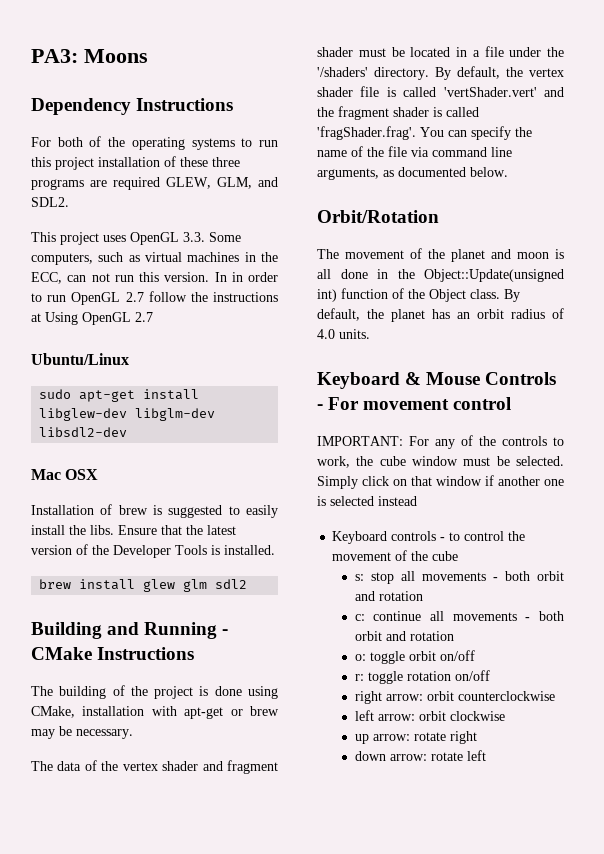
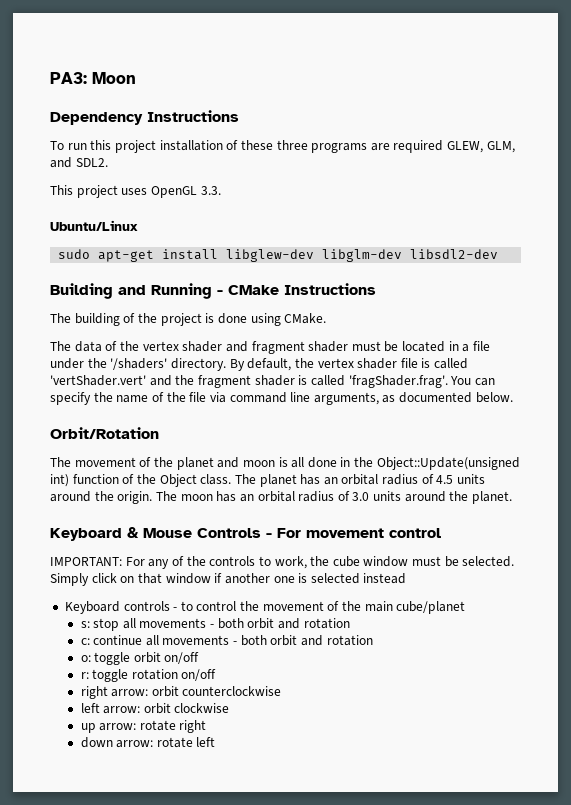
- PA3: Moons
+ PA3: Moon
- For both of the operating systems to run this project installation of these three programs are required GLEW, GLM, and SDL2.
+ To run this project installation of these three programs are required GLEW, GLM, and SDL2.
- This project uses OpenGL 3.3. Some computers, such as virtual machines in the ECC, can not run this version. In in order to run OpenGL 2.7 follow the instructions at Using OpenGL 2.7
+ This project uses OpenGL 3.3.
- Mac OSX
- Installation of brew is suggested to easily install the libs. Ensure that the latest version of the Developer Tools is installed.
- brew install glew glm sdl2
- The building of the project is done using CMake, installation with apt-get or brew may be necessary.
+ The building of the project is done using CMake.
- By default, the planet has an orbit radius of 4.0 units.
+ The planet has an orbital radius of 4.5 units around the origin. The moon has an orbital radius of 3.0 units around the planet.
- Keyboard controls - to control the movement of the cube
+ Keyboard controls - to control the movement of the main cube/planet

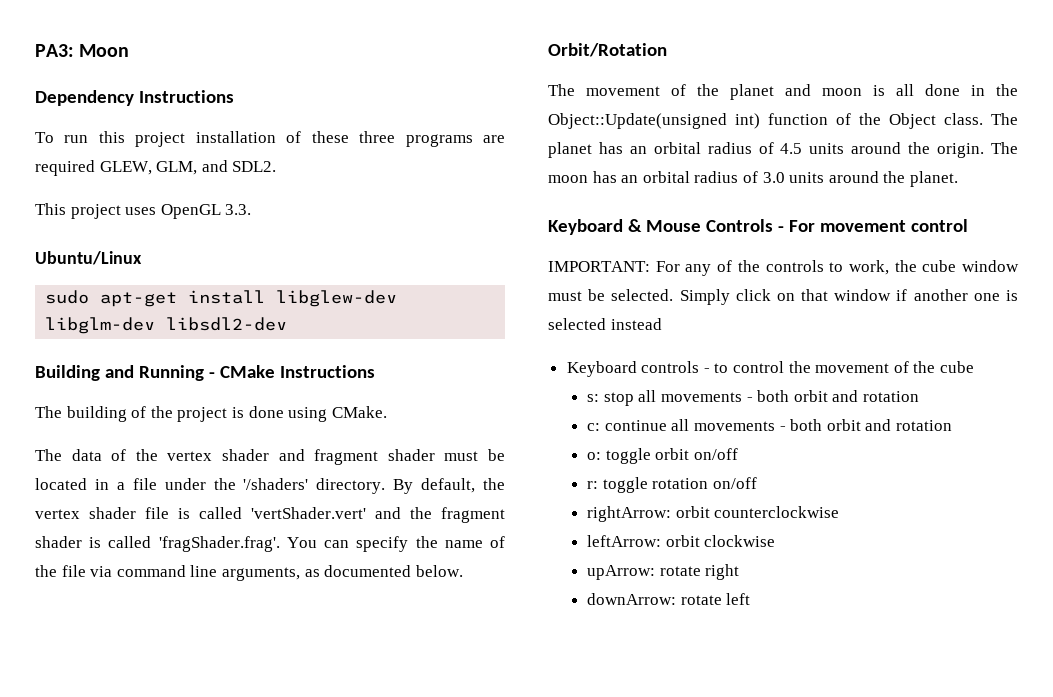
- Keyboard controls - to control the movement of the main cube/planet
+ Keyboard controls - to control the movement of the cube
- right arrow: orbit counterclockwise
+ rightArrow: orbit counterclockwise
- left arrow: orbit clockwise
+ leftArrow: orbit clockwise
- up arrow: rotate right
+ upArrow: rotate right
- down arrow: rotate left
+ downArrow: rotate left

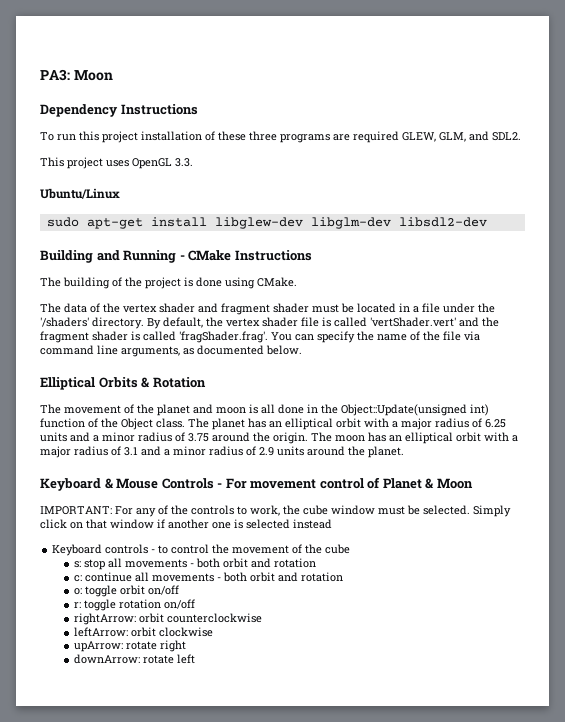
- Orbit/Rotation
+ Elliptical Orbits & Rotation
- The planet has an orbital radius of 4.5 units around the origin.
+ The planet has an elliptical orbit with a major radius of 6.25 units and a minor radius of 3.75 around the origin.
- The moon has an orbital radius of 3.0 units around the planet.
+ The moon has an elliptical orbit with a major radius of 3.1 and a minor radius of 2.9 units around the planet.
- Keyboard & Mouse Controls - For movement control
+ Keyboard & Mouse Controls - For movement control of Planet & Moon

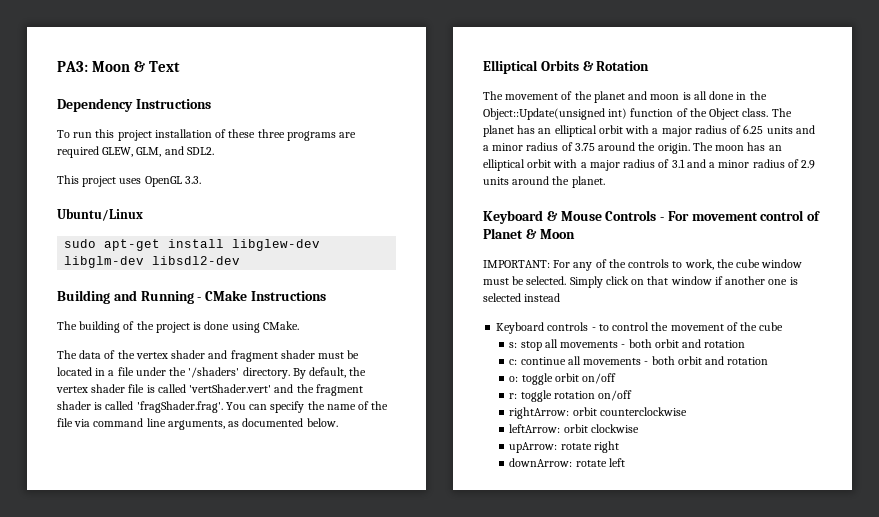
- PA3: Moon
+ PA3: Moon & Text

